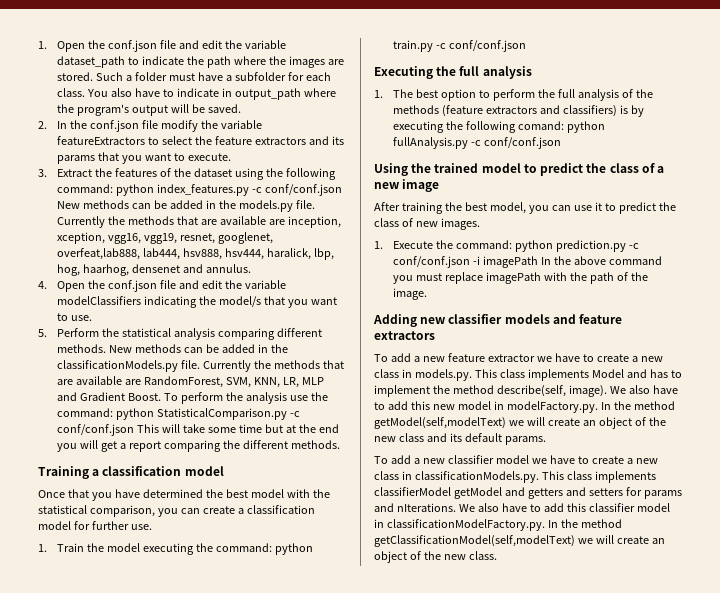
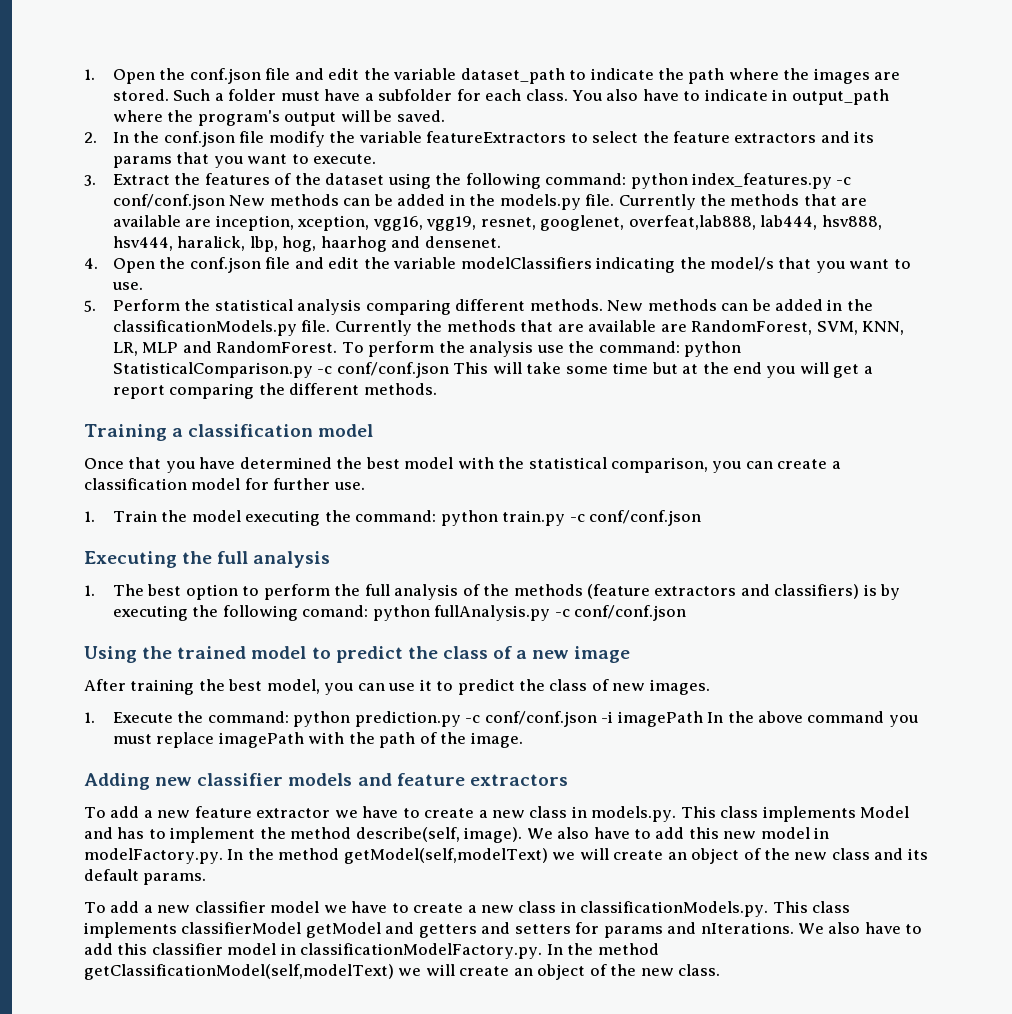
- Currently the methods that are available are inception, xception, vgg16, vgg19, resnet, googlenet, overfeat,lab888, lab444, hsv888, hsv444, haralick, lbp, hog, haarhog, densenet and annulus.
+ Currently the methods that are available are inception, xception, vgg16, vgg19, resnet, googlenet, overfeat,lab888, lab444, hsv888, hsv444, haralick, lbp, hog, haarhog and densenet.
- Currently the methods that are available are RandomForest, SVM, KNN, LR, MLP and Gradient Boost.
+ Currently the methods that are available are RandomForest, SVM, KNN, LR, MLP and RandomForest.

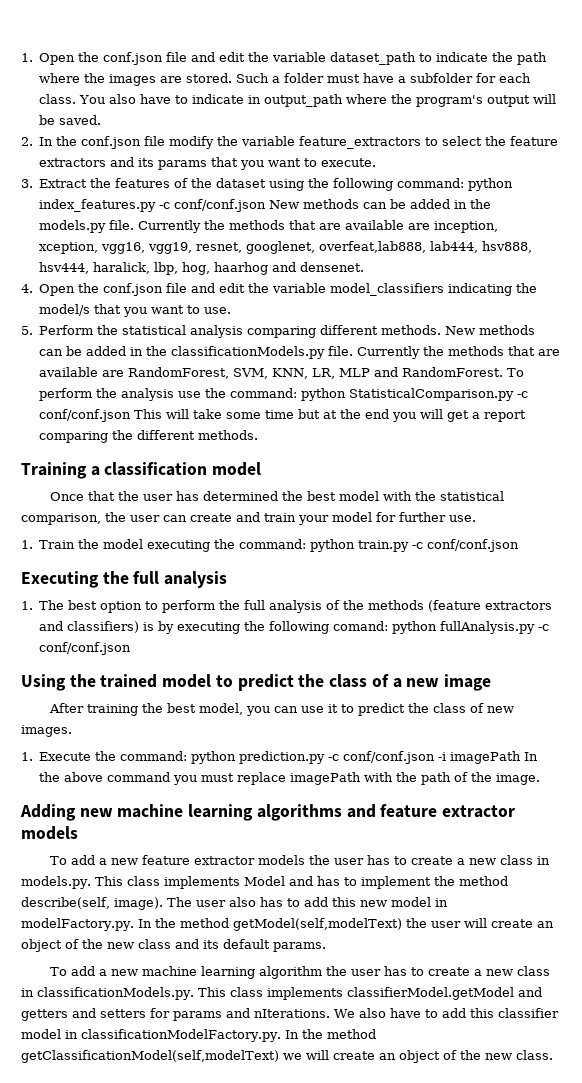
- 2. In the conf.json file modify the variable featureExtractors to select the feature extractors and its params that you want to execute.
+ 2. In the conf.json file modify the variable feature_extractors to select the feature extractors and its params that you want to execute.
- 4. Open the conf.json file and edit the variable modelClassifiers indicating the model/s that you want to use.
+ 4. Open the conf.json file and edit the variable model_classifiers indicating the model/s that you want to use.
- Once that you have determined the best model with the statistical comparison, you can create a classification model for further use.
+ Once that the user has determined the best model with the statistical comparison, the user can create and train your model for further use.
- Adding new classifier models and feature extractors
+ Adding new machine learning algorithms and feature extractor models
- To add a new feature extractor we have to create a new class in models.py. This class implements Model and has to implement the method describe(self, image).
+ To add a new feature extractor models the user has to create a new class in models.py. This class implements Model and has to implement the method describe(self, image).
- We also have to add this new model in modelFactory.py. In the method getModel(self,modelText) we will create an object of the new class and its default params.
+ The user also has to add this new model in modelFactory.py. In the method getModel(self,modelText) the user will create an object of the new class and its default params.
- To add a new classifier model we have to create a new class in classificationModels.py. This class implements classifierModel getModel and getters and setters for params and nIterations.
+ To add a new machine learning algorithm the user has to create a new class in classificationModels.py. This class implements classifierModel.getModel and getters and setters for params and nIterations.

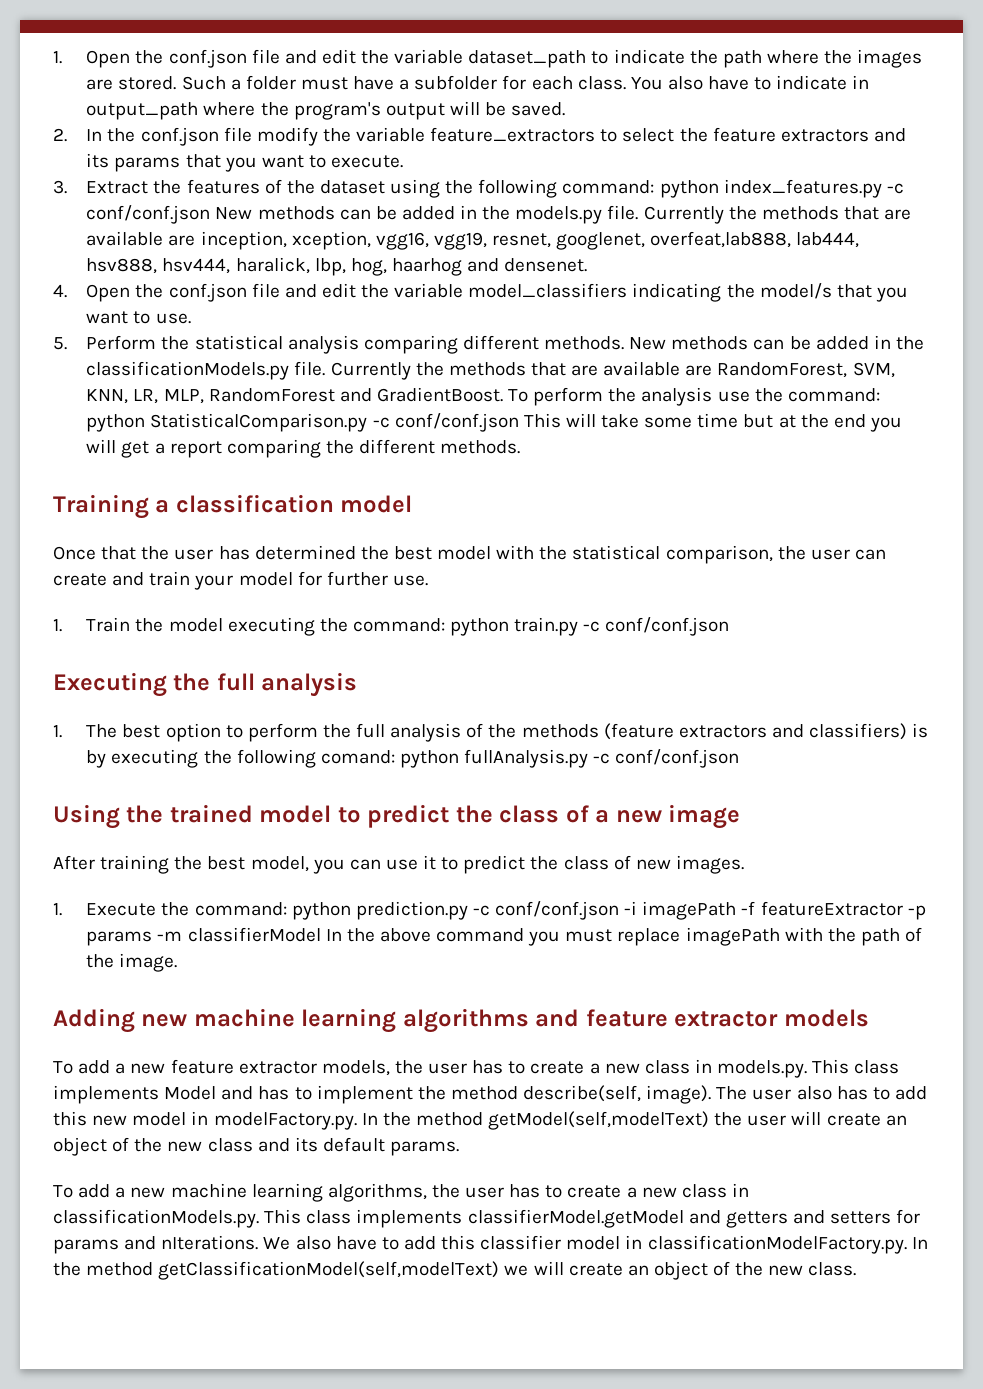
- Currently the methods that are available are RandomForest, SVM, KNN, LR, MLP and RandomForest.
+ Currently the methods that are available are RandomForest, SVM, KNN, LR, MLP, RandomForest and GradientBoost.
- 1. Execute the command: python prediction.py -c conf/conf.json -i imagePath In the above command you must replace imagePath with the path of the image.
+ 1. Execute the command: python prediction.py -c conf/conf.json -i imagePath -f featureExtractor -p params -m classifierModel In the above command you must replace imagePath with the path of the image.
- To add a new feature extractor models the user has to create a new class in models.py. This class implements Model and has to implement the method describe(self, image).
+ To add a new feature extractor models, the user has to create a new class in models.py. This class implements Model and has to implement the method describe(self, image).
- To add a new machine learning algorithm the user has to create a new class in classificationModels.py. This class implements classifierModel.getModel and getters and setters for params and nIterations.
+ To add a new machine learning algorithms, the user has to create a new class in classificationModels.py. This class implements classifierModel.getModel and getters and setters for params and nIterations.

